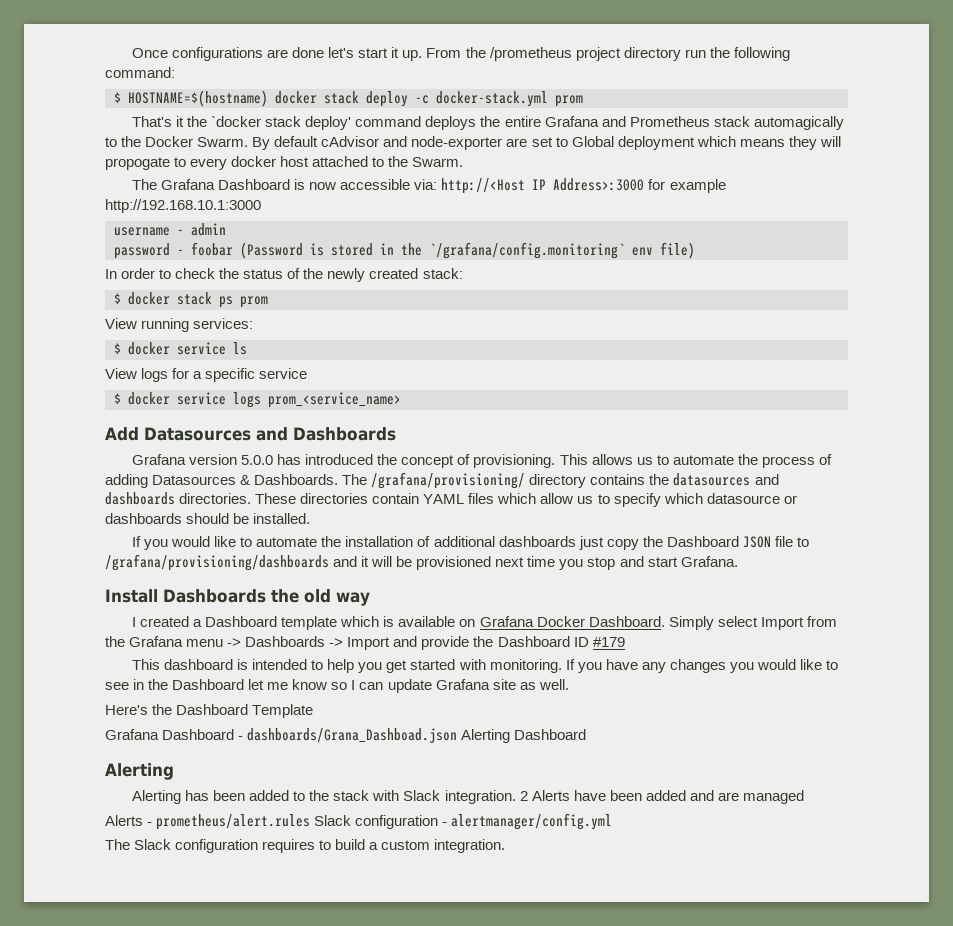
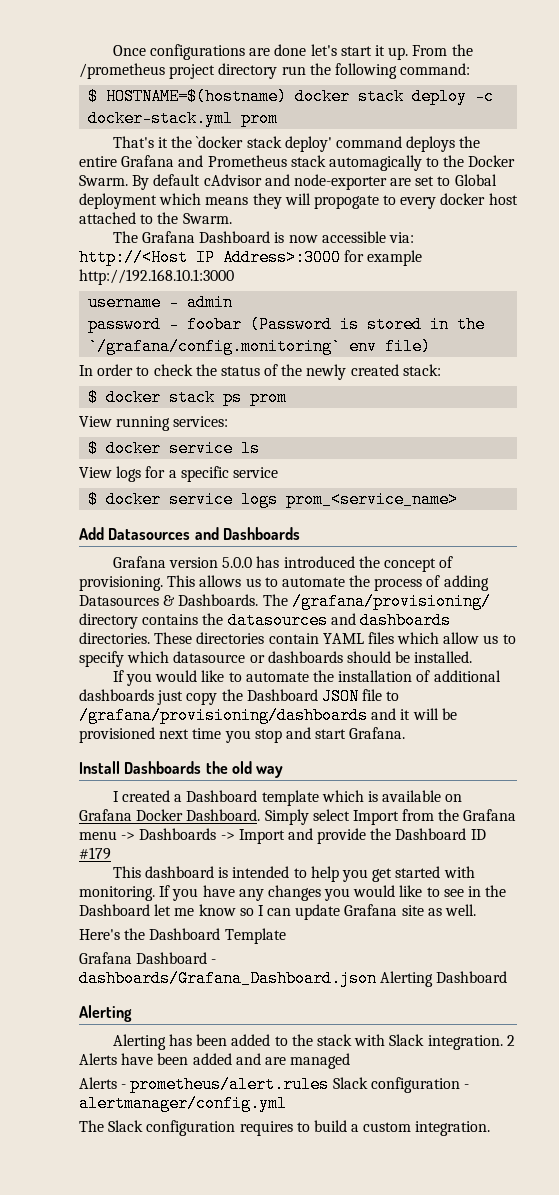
- Grafana Dashboard - dashboards/Grana_Dashboad.json Alerting Dashboard
+ Grafana Dashboard - dashboards/Grafana_Dashboard.json Alerting Dashboard

